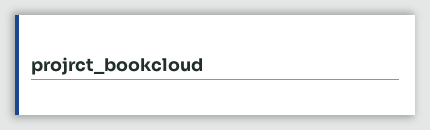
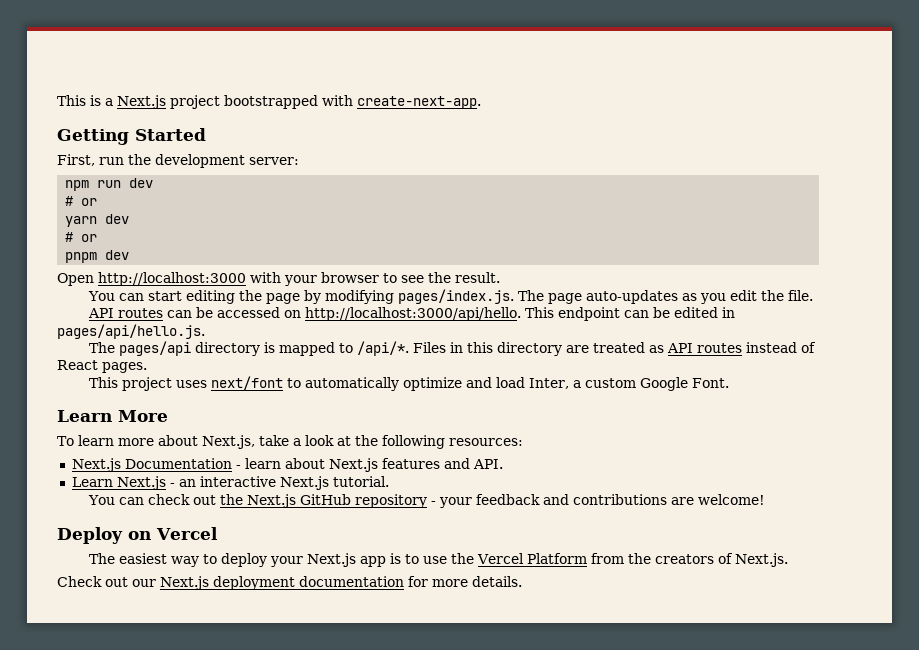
- projrct_bookcloud
+ This is a Next.js project bootstrapped with create-next-app.
+ Getting Started
+ First, run the development server:
+ npm run dev
+ # or
+ yarn dev
+ # or
+ pnpm dev
+ Open http://localhost:3000 with your browser to see the result.
+ You can start editing the page by modifying pages/index.js. The page auto-updates as you edit the file.
+ API routes can be accessed on http://localhost:3000/api/hello. This endpoint can be edited in pages/api/hello.js.
+ The pages/api directory is mapped to /api/*. Files in this directory are treated as API routes instead of React pages.
+ This project uses next/font to automatically optimize and load Inter, a custom Google Font.
+ Learn More
+ To learn more about Next.js, take a look at the following resources:
+ Next.js Documentation - learn about Next.js features and API.
+ Learn Next.js - an interactive Next.js tutorial.
+ You can check out the Next.js GitHub repository - your feedback and contributions are welcome!
+ Deploy on Vercel
+ The easiest way to deploy your Next.js app is to use the Vercel Platform from the creators of Next.js.
+ Check out our Next.js deployment documentation for more details.

